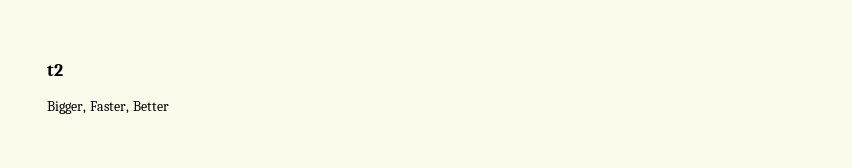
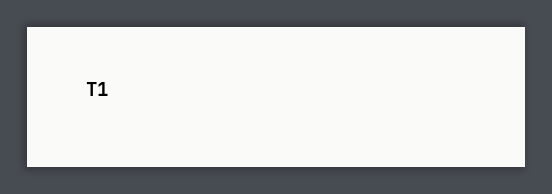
- t2
- Bigger, Faster, Better
+ T1

